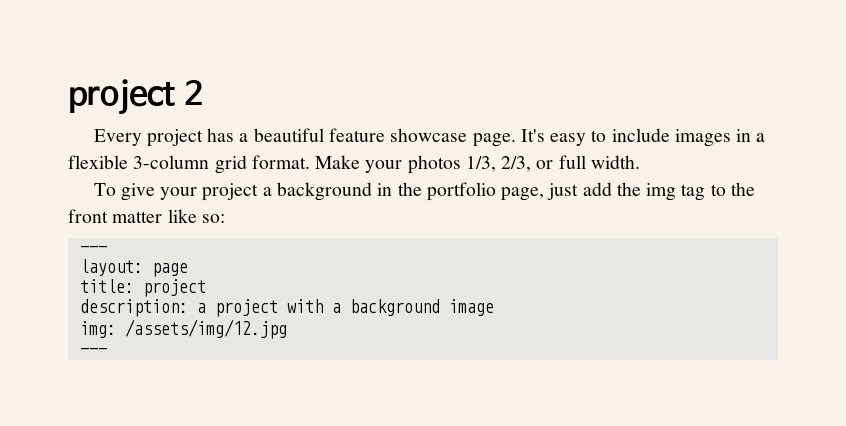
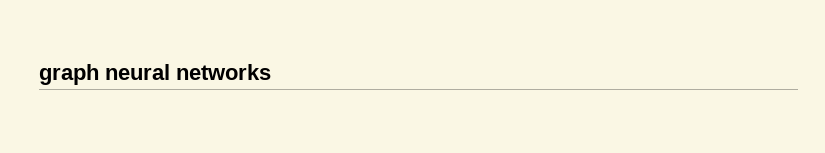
- project 2
- Every project has a beautiful feature showcase page. It's easy to include images in a flexible 3-column grid format. Make your photos 1/3, 2/3, or full width.
- To give your project a background in the portfolio page, just add the img tag to the front matter like so:
- ---
- layout: page
- title: project
- description: a project with a background image
- img: /assets/img/12.jpg
- ---
+ graph neural networks

